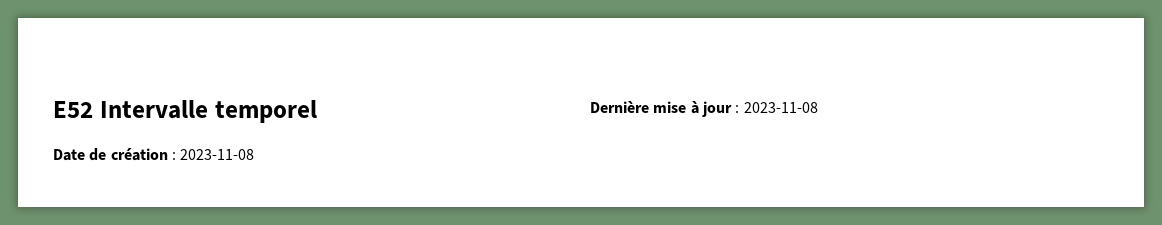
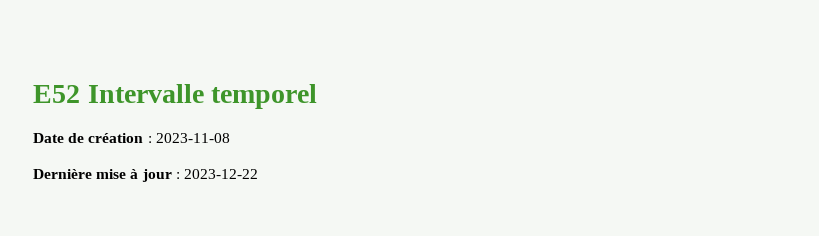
- Dernière mise à jour : 2023-11-08
+ Dernière mise à jour : 2023-12-22

